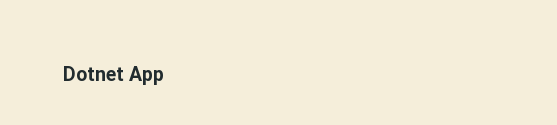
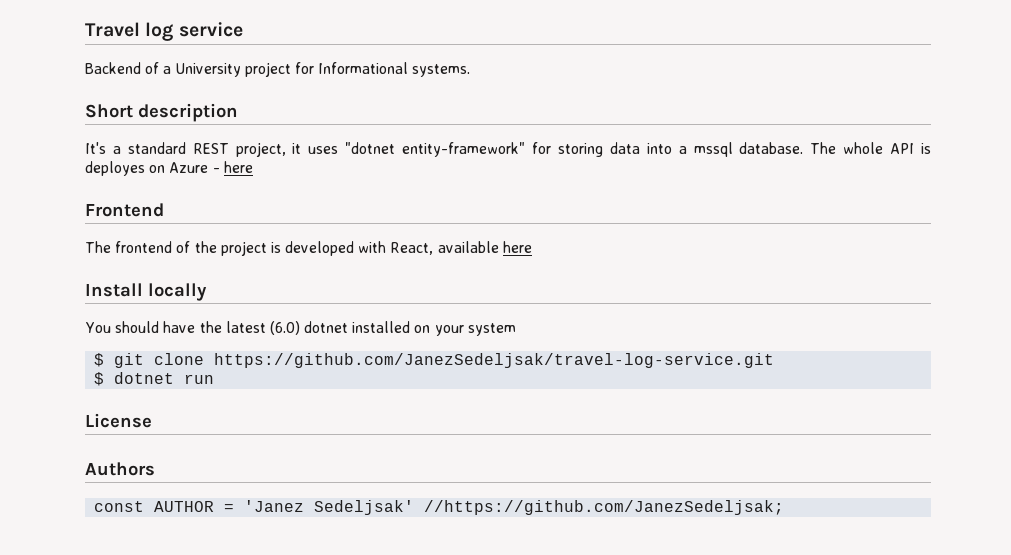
- Dotnet App
+ Travel log service
+ Backend of a University project for Informational systems.
+ Short description
+ It's a standard REST project, it uses "dotnet entity-framework" for storing data into a mssql database. The whole API is deployes on Azure - here
+ Frontend
+ The frontend of the project is developed with React, available here
+ Install locally
+ You should have the latest (6.0) dotnet installed on your system
+ $ git clone https://github.com/JanezSedeljsak/travel-log-service.git
+ $ dotnet run
+ License
+ Authors
+ const AUTHOR = 'Janez Sedeljsak' //https://github.com/JanezSedeljsak;

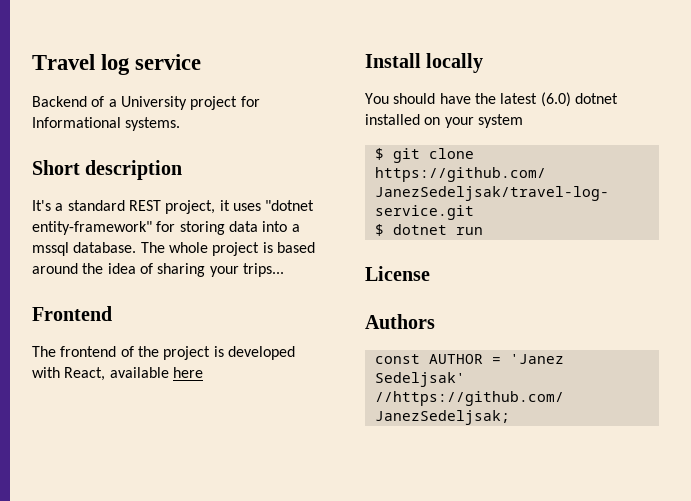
- The whole API is deployes on Azure - here
+ The whole project is based around the idea of sharing your trips...

